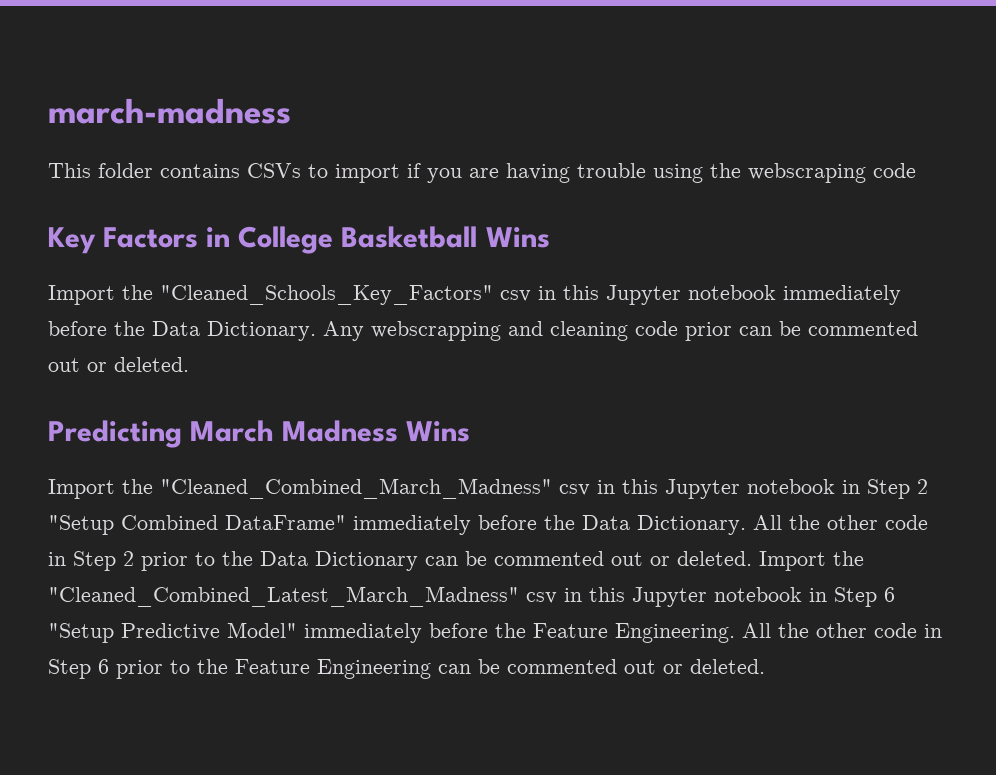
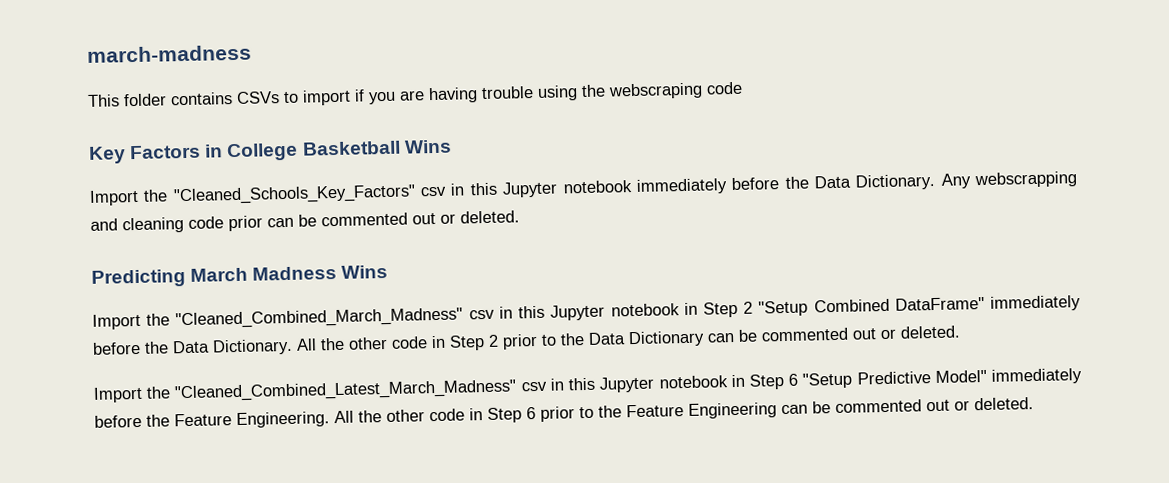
- All the other code in Step 2 prior to the Data Dictionary can be commented out or deleted. Import the "Cleaned_Combined_Latest_March_Madness" csv in this Jupyter notebook in Step 6 "Setup Predictive Model" immediately before the Feature Engineering.
+ All the other code in Step 2 prior to the Data Dictionary can be commented out or deleted.
+ Import the "Cleaned_Combined_Latest_March_Madness" csv in this Jupyter notebook in Step 6 "Setup Predictive Model" immediately before the Feature Engineering.

